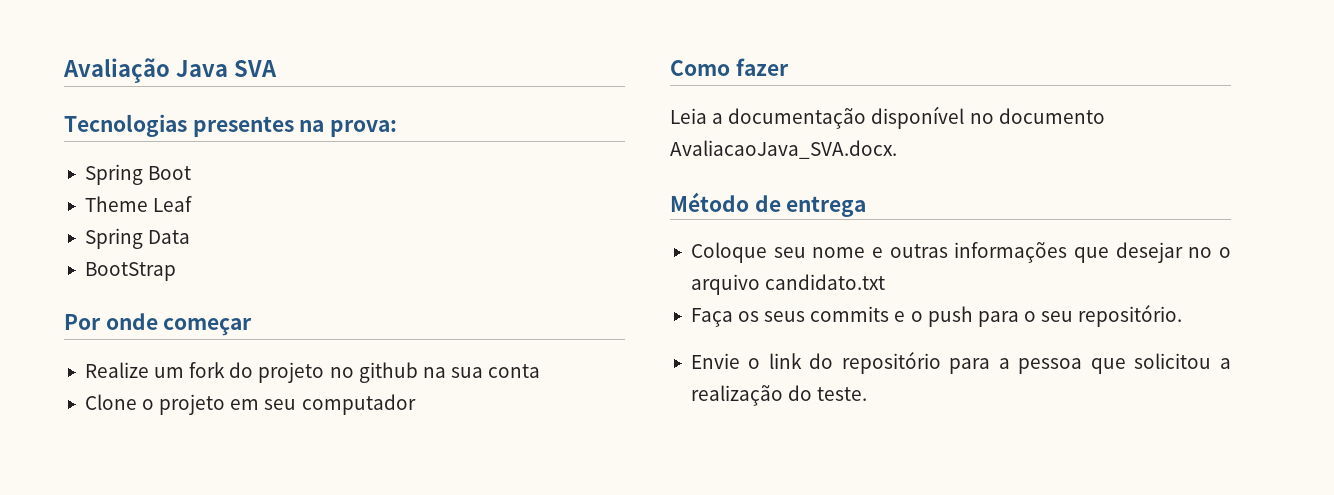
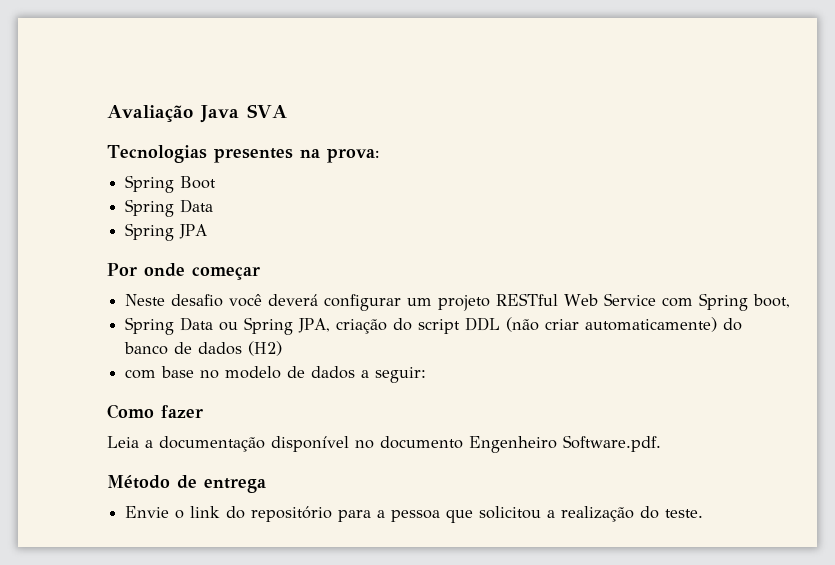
- Theme Leaf
- BootStrap
+ Spring JPA
- Realize um fork do projeto no github na sua conta
- Clone o projeto em seu computador
+ Neste desafio você deverá configurar um projeto RESTful Web Service com Spring boot,
+ Spring Data ou Spring JPA, criação do script DDL (não criar automaticamente) do banco de dados (H2)
+ com base no modelo de dados a seguir:
- Leia a documentação disponível no documento AvaliacaoJava_SVA.docx.
+ Leia a documentação disponível no documento Engenheiro Software.pdf.
- Coloque seu nome e outras informações que desejar no o arquivo candidato.txt
- Faça os seus commits e o push para o seu repositório.

